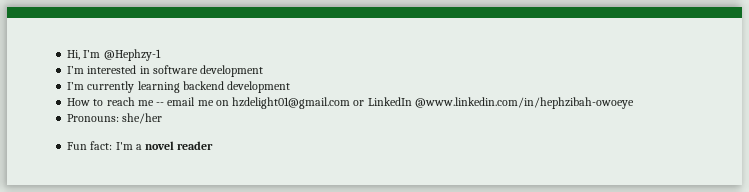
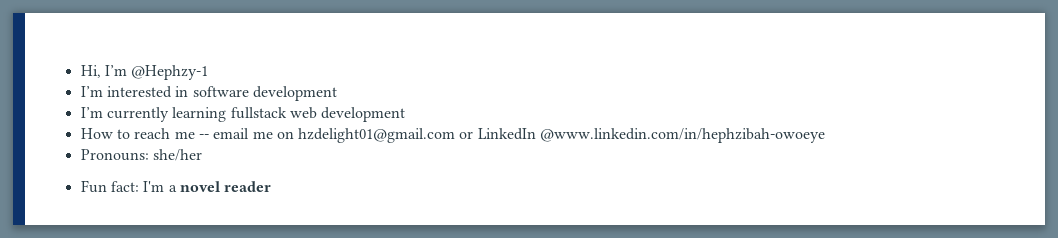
- I’m currently learning backend development
+ I’m currently learning fullstack web development

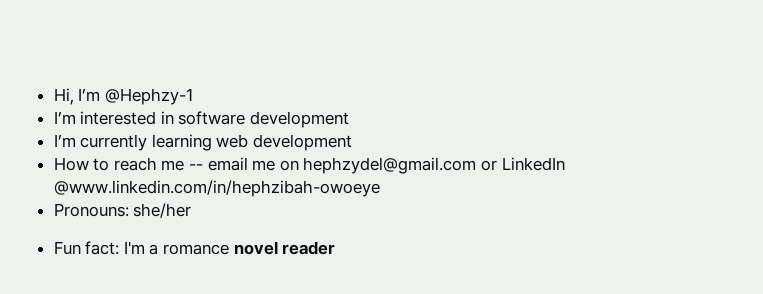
- I’m currently learning fullstack web development
+ I’m currently learning web development
- How to reach me -- email me on hzdelight01@gmail.com or LinkedIn @www.linkedin.com/in/hephzibah-owoeye
+ How to reach me -- email me on hephzydel@gmail.com or LinkedIn @www.linkedin.com/in/hephzibah-owoeye
- Fun fact: I'm a novel reader
+ Fun fact: I'm a romance novel reader

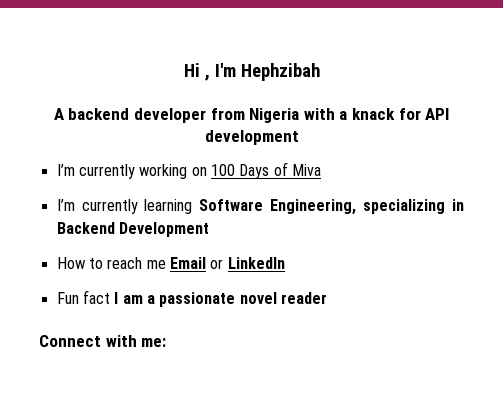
- Hi, I’m @Hephzy-1
- I’m interested in software development
- I’m currently learning web development
- How to reach me -- email me on hephzydel@gmail.com or LinkedIn @www.linkedin.com/in/hephzibah-owoeye
- Pronouns: she/her
- Fun fact: I'm a romance novel reader
+ Hi , I'm Hephzibah
+ A backend developer from Nigeria with a knack for API development
+ I’m currently working on 100 Days of Miva
+ I’m currently learning Software Engineering, specializing in Backend Development
+ How to reach me Email or LinkedIn
+ Fun fact I am a passionate novel reader
+ Connect with me:

